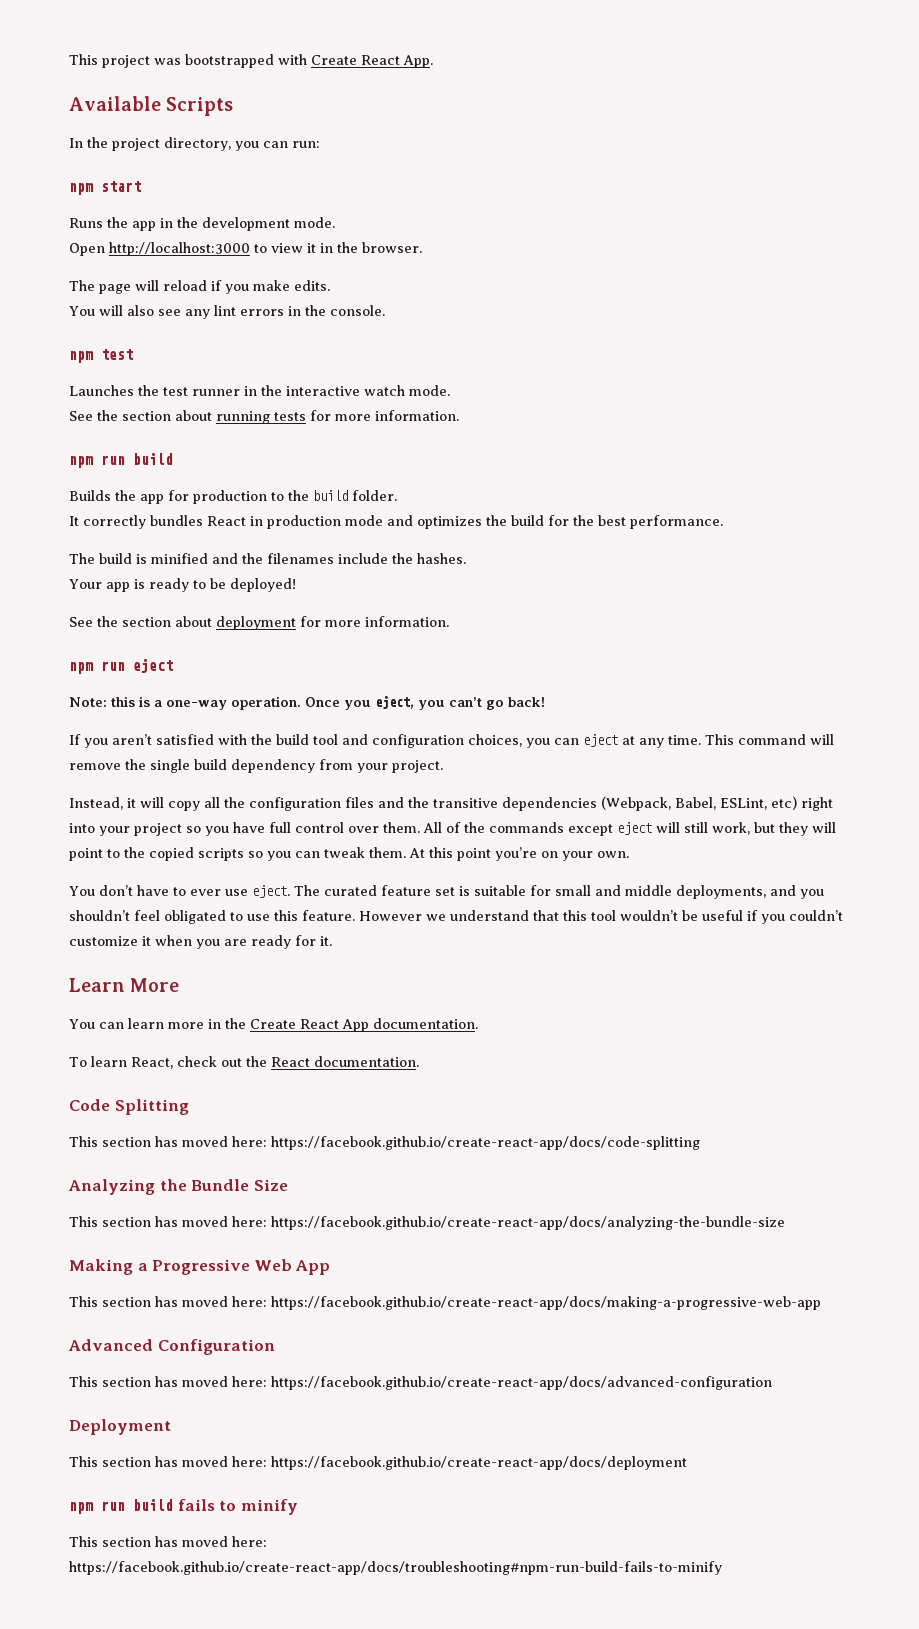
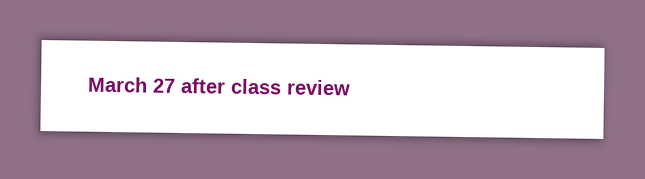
- This project was bootstrapped with Create React App.
- Available Scripts
- In the project directory, you can run:
- npm start
- Runs the app in the development mode.
- Open http://localhost:3000 to view it in the browser.
- The page will reload if you make edits.
- You will also see any lint errors in the console.
- npm test
- Launches the test runner in the interactive watch mode.
- See the section about running tests for more information.
- npm run build
- Builds the app for production to the build folder.
- It correctly bundles React in production mode and optimizes the build for the best performance.
- The build is minified and the filenames include the hashes.
- Your app is ready to be deployed!
- See the section about deployment for more information.
- npm run eject
- Note: this is a one-way operation. Once you eject, you can’t go back!
- If you aren’t satisfied with the build tool and configuration choices, you can eject at any time. This command will remove the single build dependency from your project.
- Instead, it will copy all the configuration files and the transitive dependencies (Webpack, Babel, ESLint, etc) right into your project so you have full control over them. All of the commands except eject will still work, but they will point to the copied scripts so you can tweak them. At this point you’re on your own.
- You don’t have to ever use eject. The curated feature set is suitable for small and middle deployments, and you shouldn’t feel obligated to use this feature. However we understand that this tool wouldn’t be useful if you couldn’t customize it when you are ready for it.
- Learn More
- You can learn more in the Create React App documentation.
- To learn React, check out the React documentation.
- Code Splitting
- This section has moved here: https://facebook.github.io/create-react-app/docs/code-splitting
- Analyzing the Bundle Size
- This section has moved here: https://facebook.github.io/create-react-app/docs/analyzing-the-bundle-size
- Making a Progressive Web App
- This section has moved here: https://facebook.github.io/create-react-app/docs/making-a-progressive-web-app
- Advanced Configuration
- This section has moved here: https://facebook.github.io/create-react-app/docs/advanced-configuration
- Deployment
- This section has moved here: https://facebook.github.io/create-react-app/docs/deployment
- npm run build fails to minify
- This section has moved here: https://facebook.github.io/create-react-app/docs/troubleshooting#npm-run-build-fails-to-minify
+ March 27 after class review

